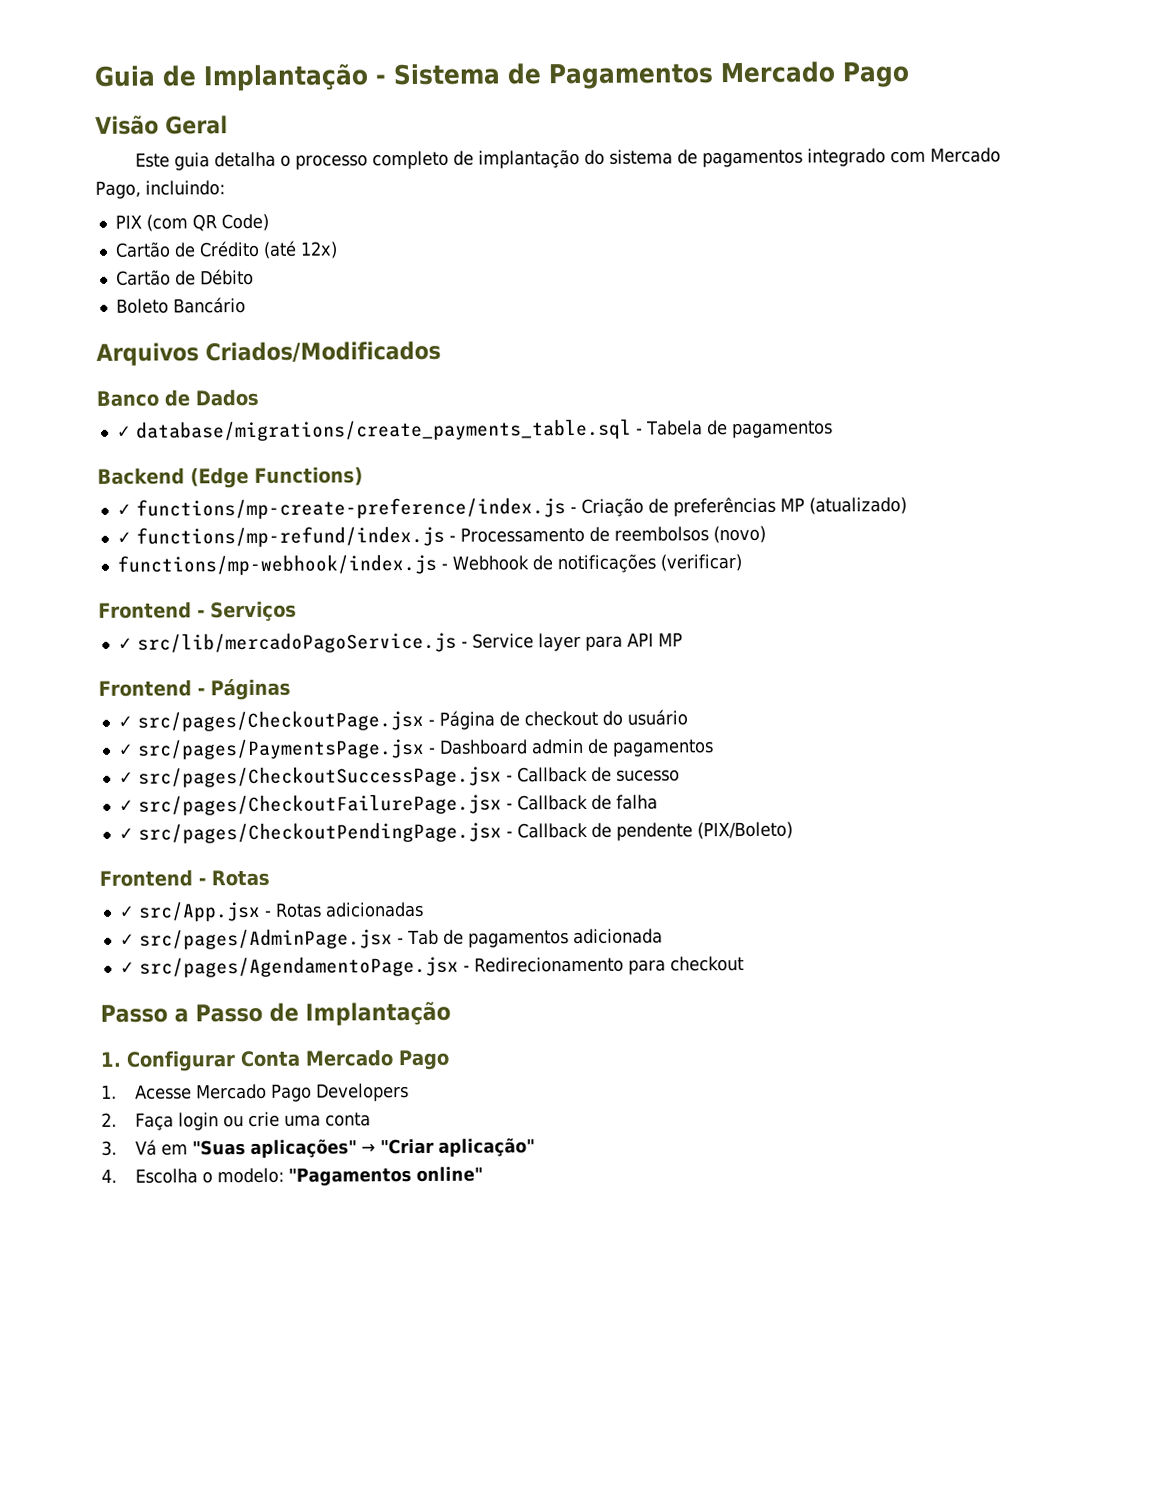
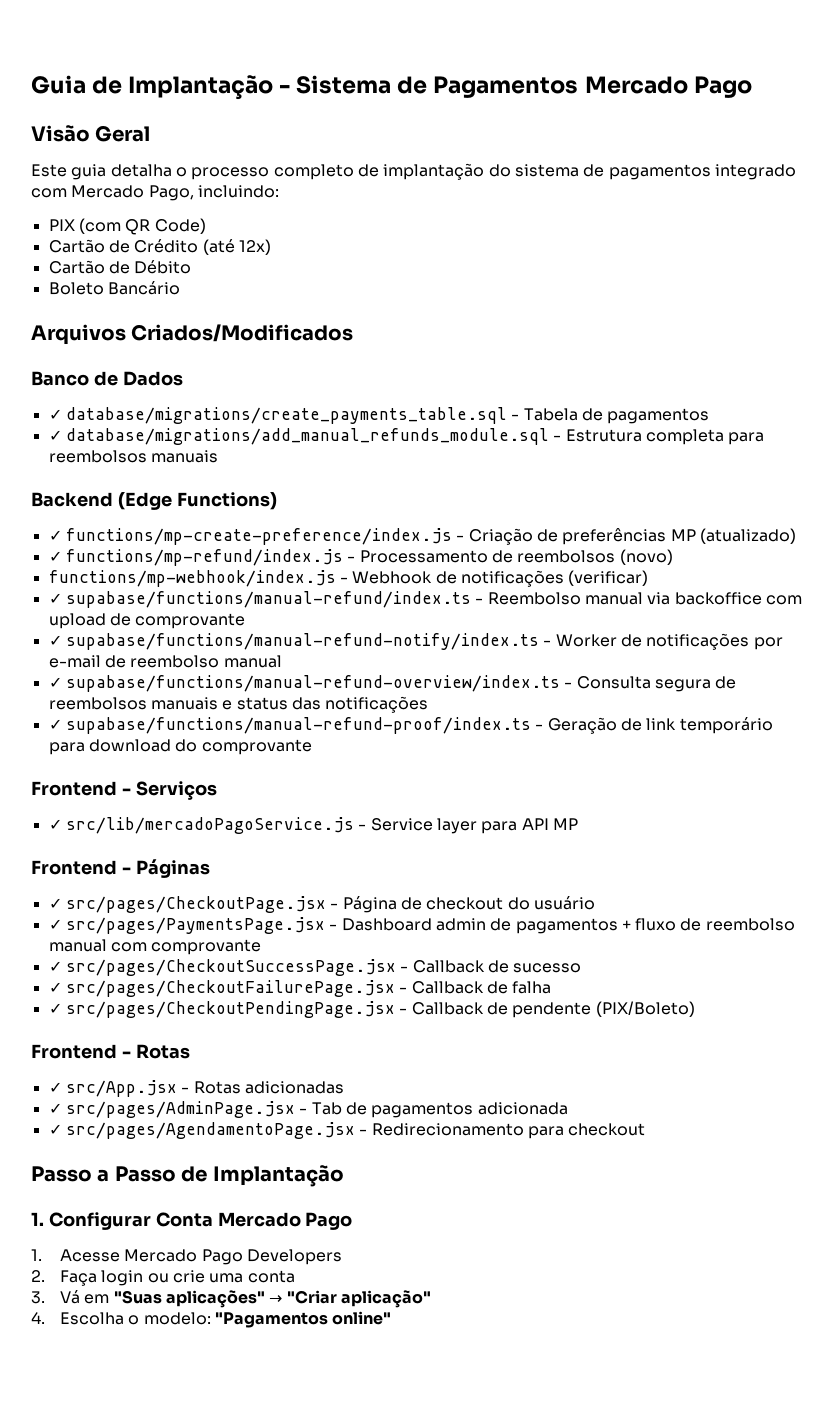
+ ✓ database/migrations/add_manual_refunds_module.sql - Estrutura completa para reembolsos manuais
+ ✓ supabase/functions/manual-refund/index.ts - Reembolso manual via backoffice com upload de comprovante
+ ✓ supabase/functions/manual-refund-notify/index.ts - Worker de notificações por e-mail de reembolso manual
+ ✓ supabase/functions/manual-refund-overview/index.ts - Consulta segura de reembolsos manuais e status das notificações
+ ✓ supabase/functions/manual-refund-proof/index.ts - Geração de link temporário para download do comprovante
- ✓ src/pages/PaymentsPage.jsx - Dashboard admin de pagamentos
+ ✓ src/pages/PaymentsPage.jsx - Dashboard admin de pagamentos + fluxo de reembolso manual com comprovante

